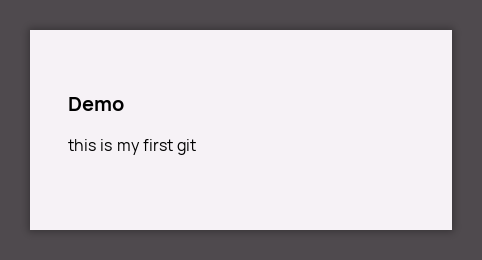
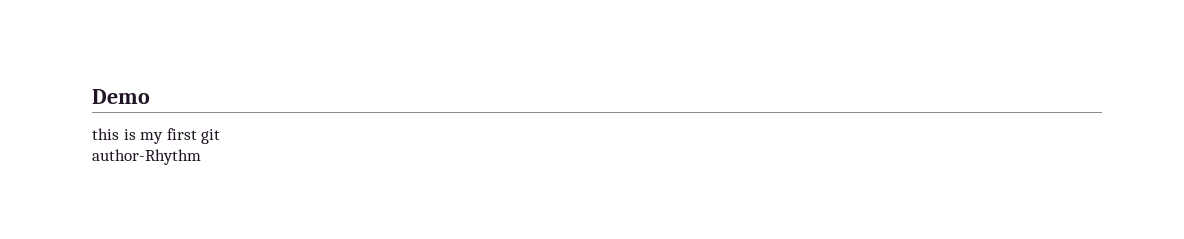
+ author-Rhythm

